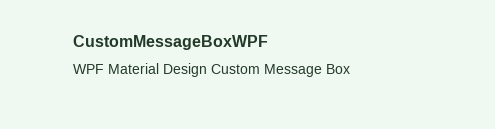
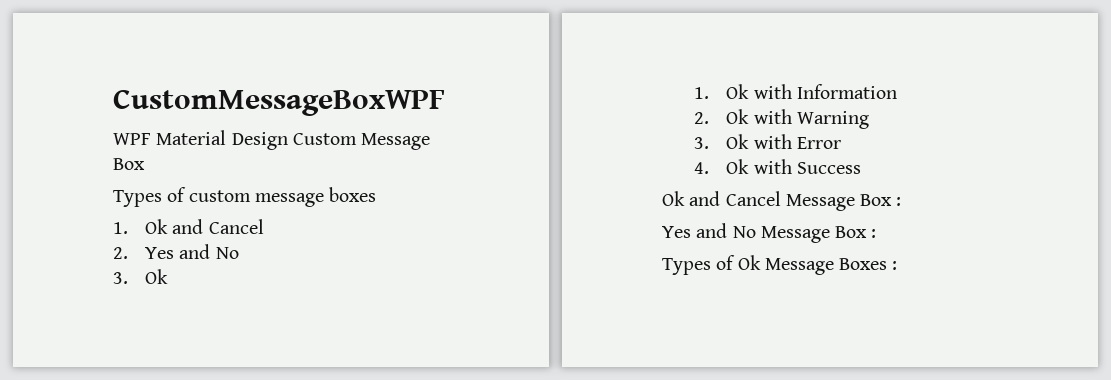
+ Types of custom message boxes
+ 1. Ok and Cancel
+ 2. Yes and No
+ 3. Ok
+ 1. Ok with Information
+ 2. Ok with Warning
+ 3. Ok with Error
+ 4. Ok with Success
+ Ok and Cancel Message Box :
+ Yes and No Message Box :
+ Types of Ok Message Boxes :

